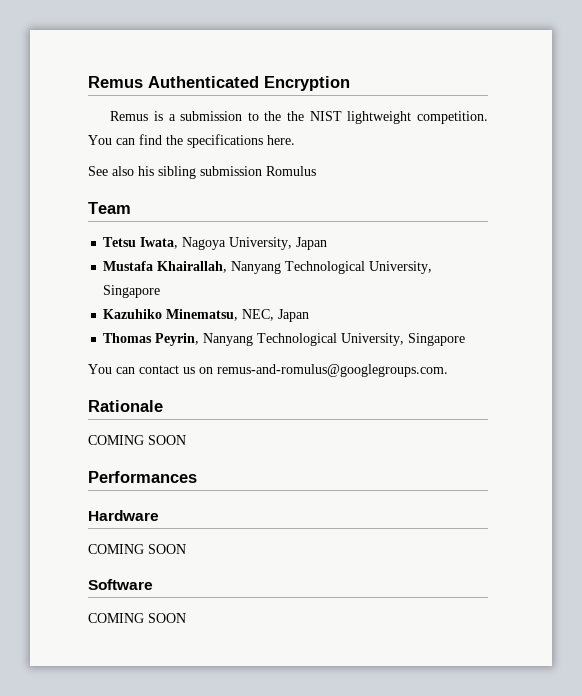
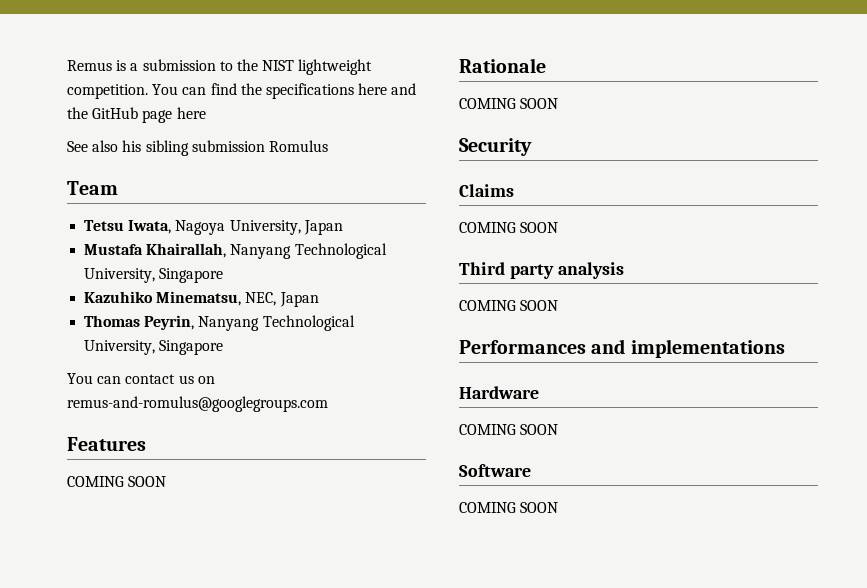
- Remus Authenticated Encryption
- Remus is a submission to the the NIST lightweight competition.
+ Remus is a submission to the NIST lightweight competition.
- You can find the specifications here.
+ You can find the specifications here and the GitHub page here
- You can contact us on remus-and-romulus@googlegroups.com.
+ You can contact us on remus-and-romulus@googlegroups.com
+ Features
+ COMING SOON
+ Security
+ Claims
+ COMING SOON
+ Third party analysis
+ COMING SOON
- Performances
+ Performances and implementations

